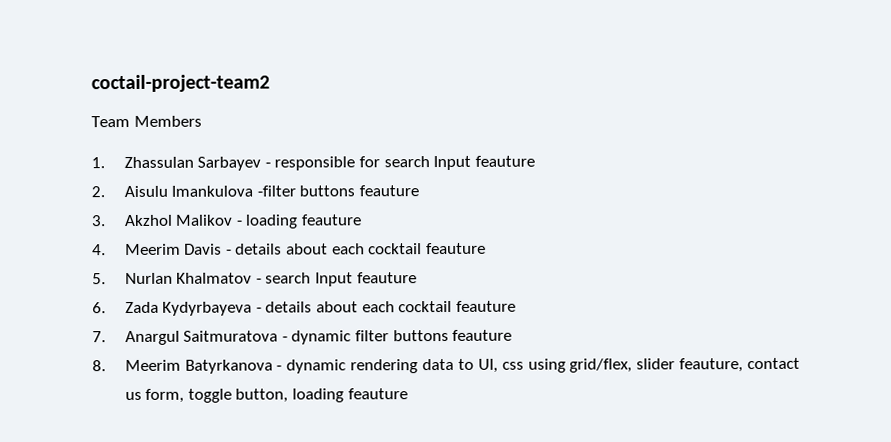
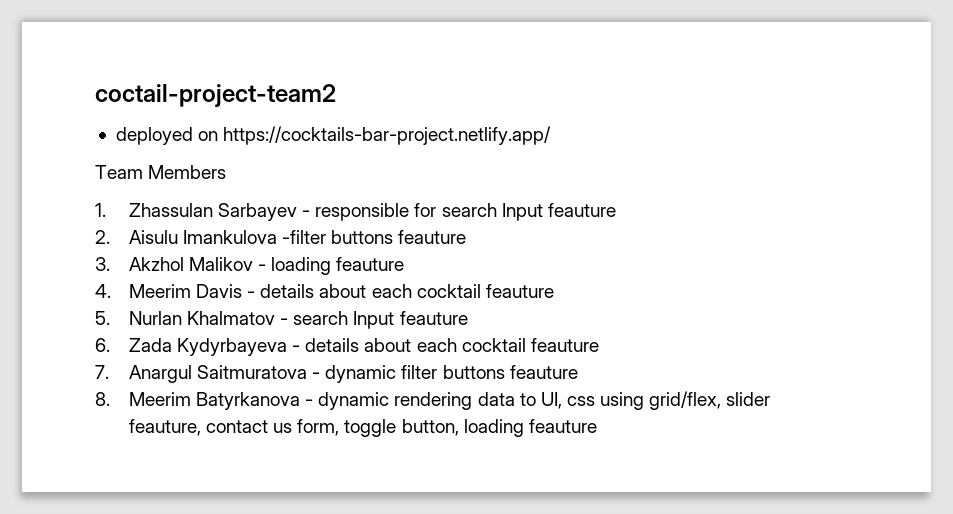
+ deployed on https://cocktails-bar-project.netlify.app/

